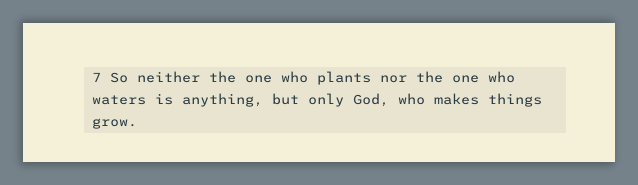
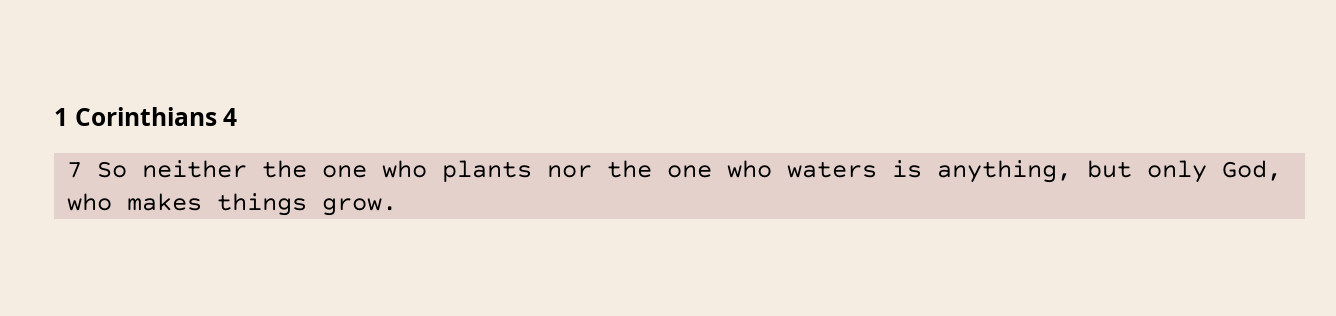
+ 1 Corinthians 4

